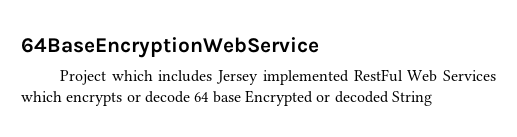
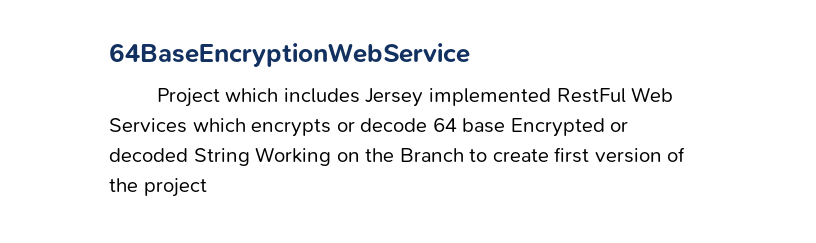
- Project which includes Jersey implemented RestFul Web Services which encrypts or decode 64 base Encrypted or decoded String
+ Project which includes Jersey implemented RestFul Web Services which encrypts or decode 64 base Encrypted or decoded String Working on the Branch to create first version of the project

